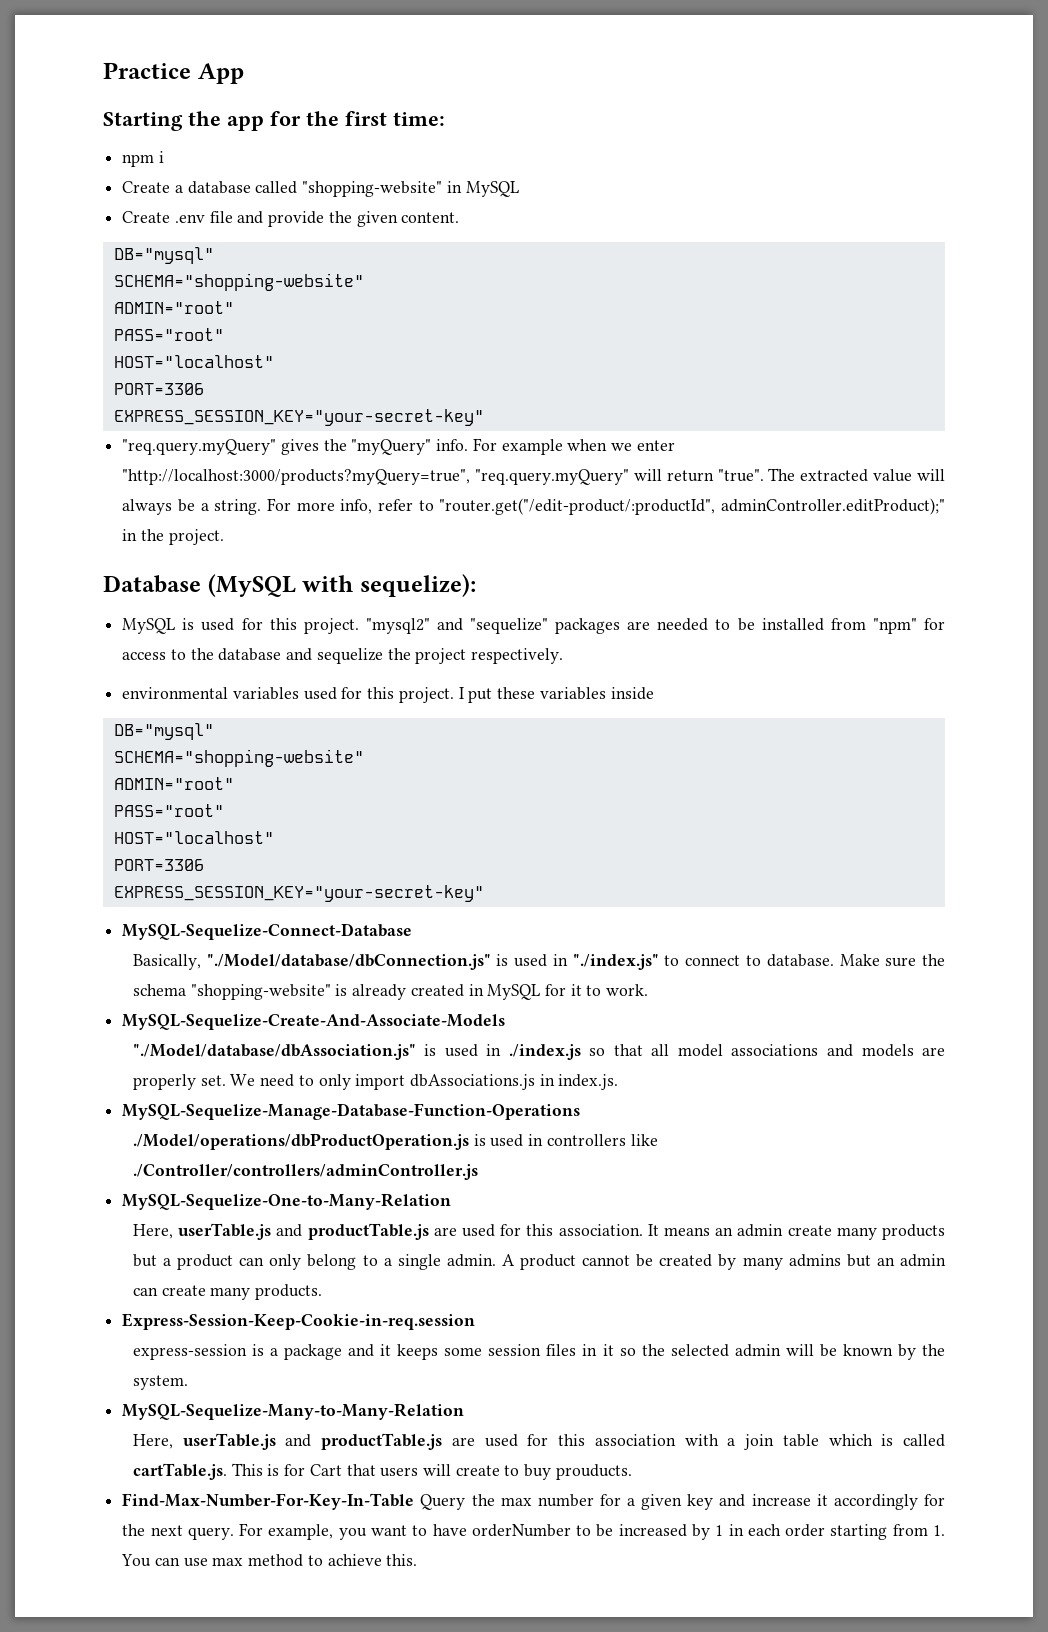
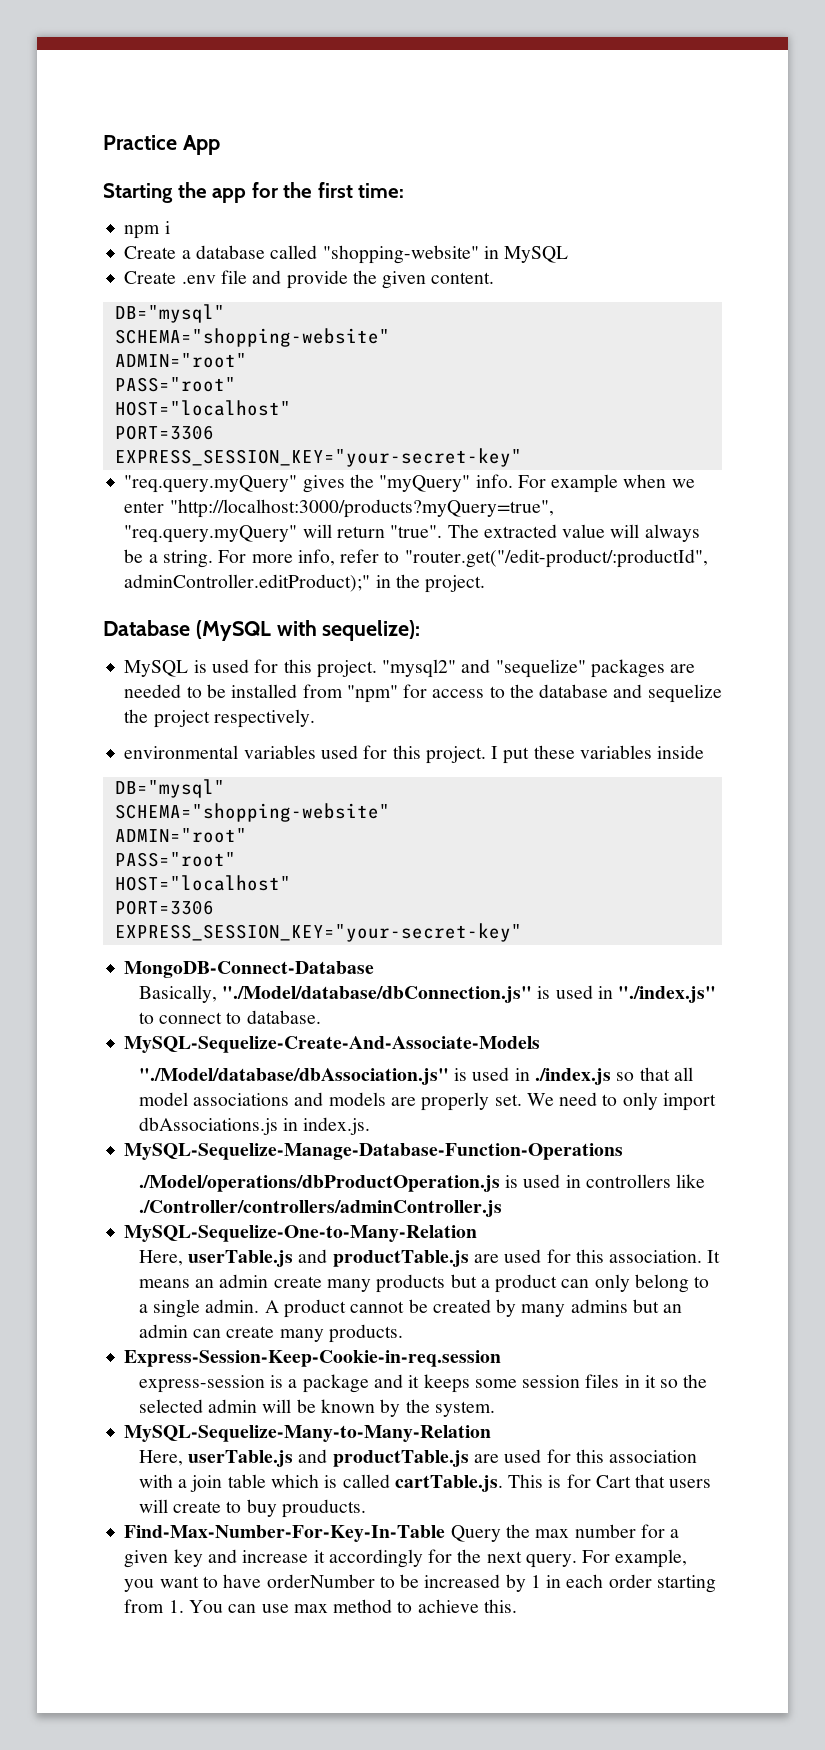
- MySQL-Sequelize-Connect-Database
+ MongoDB-Connect-Database
- Make sure the schema "shopping-website" is already created in MySQL for it to work.

